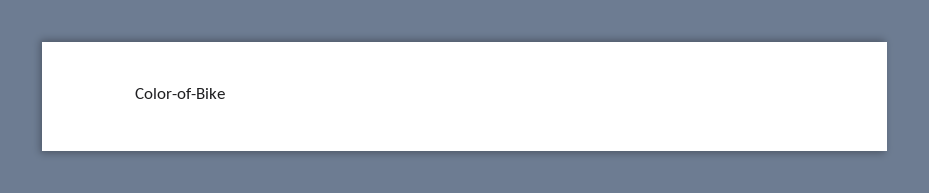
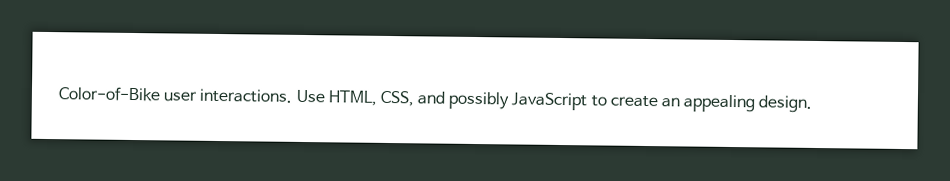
- Color-of-Bike
+ Color-of-Bike user interactions. Use HTML, CSS, and possibly JavaScript to create an appealing design.

